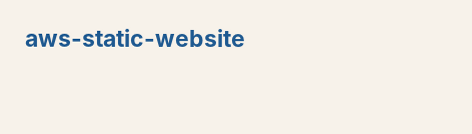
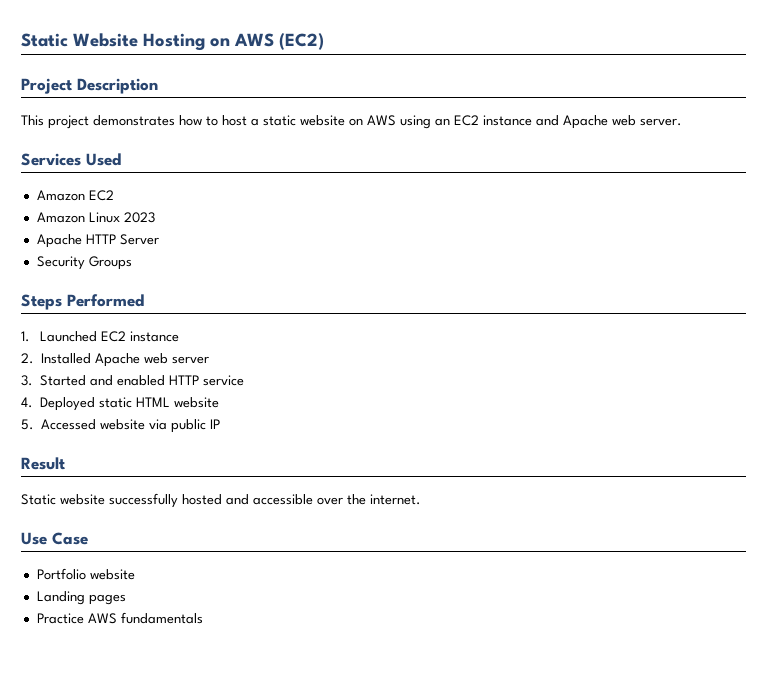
- aws-static-website
+ Static Website Hosting on AWS (EC2)
+ Project Description
+ This project demonstrates how to host a static website on AWS using an EC2 instance and Apache web server.
+ Services Used
+ Amazon EC2
+ Amazon Linux 2023
+ Apache HTTP Server
+ Security Groups
+ Steps Performed
+ 1. Launched EC2 instance
+ 2. Installed Apache web server
+ 3. Started and enabled HTTP service
+ 4. Deployed static HTML website
+ 5. Accessed website via public IP
+ Result
+ Static website successfully hosted and accessible over the internet.
+ Use Case
+ Portfolio website
+ Landing pages
+ Practice AWS fundamentals

